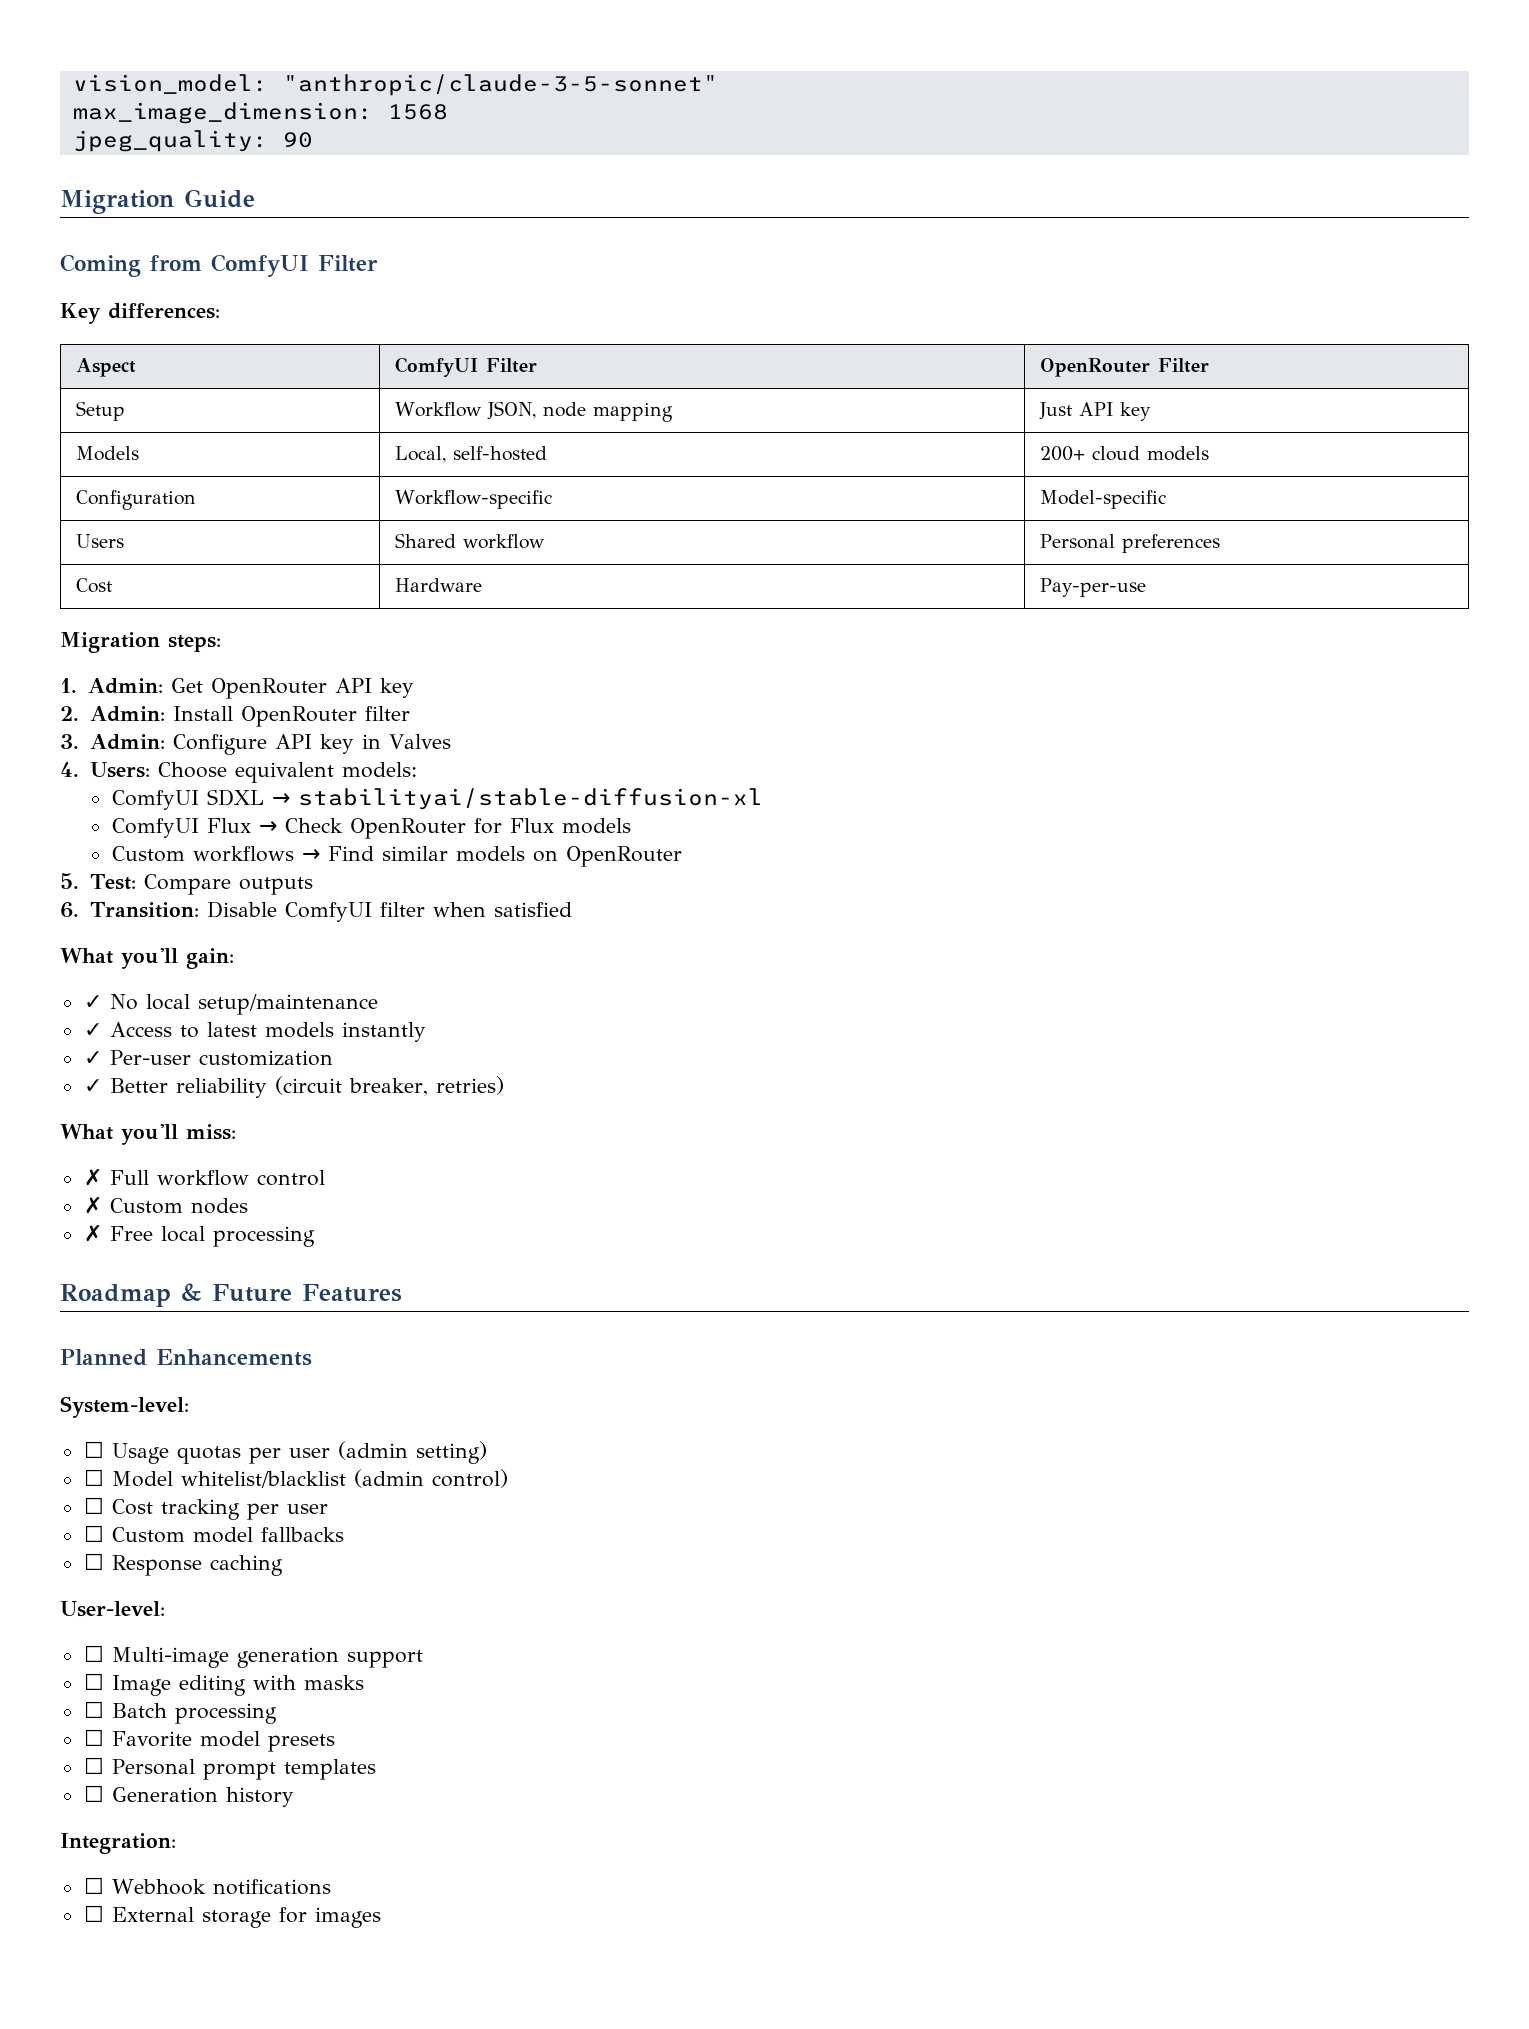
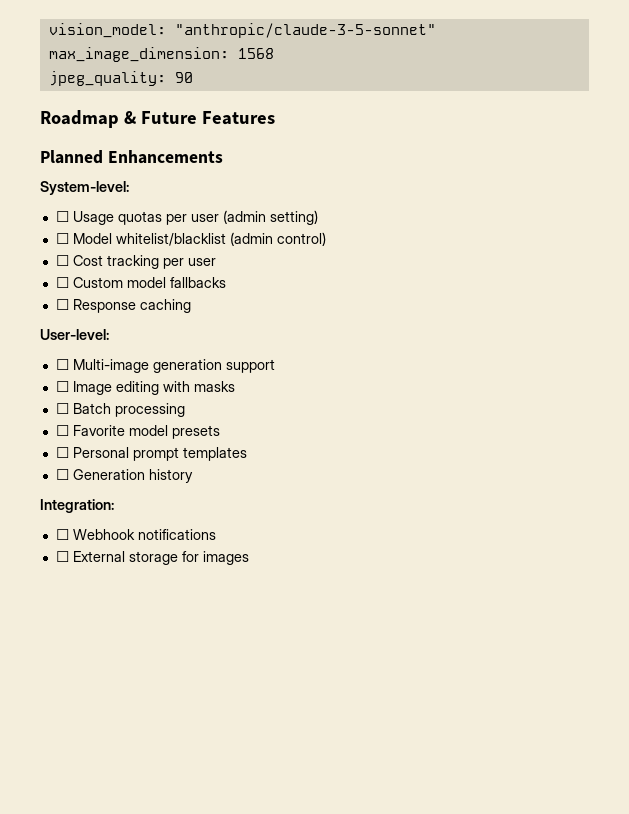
- Migration Guide
- Coming from ComfyUI Filter
- Key differences:
- Aspect | ComfyUI Filter | OpenRouter Filter
- Setup | Workflow JSON, node mapping | Just API key
- Models | Local, self-hosted | 200+ cloud models
- Configuration | Workflow-specific | Model-specific
- Users | Shared workflow | Personal preferences
- Cost | Hardware | Pay-per-use
- Migration steps:
- 1. Admin: Get OpenRouter API key
- 2. Admin: Install OpenRouter filter
- 3. Admin: Configure API key in Valves
- 4. Users: Choose equivalent models:
- ComfyUI SDXL → stabilityai/stable-diffusion-xl
- ComfyUI Flux → Check OpenRouter for Flux models
- Custom workflows → Find similar models on OpenRouter
- 5. Test: Compare outputs
- 6. Transition: Disable ComfyUI filter when satisfied
- What you'll gain:
- ✓ No local setup/maintenance
- ✓ Access to latest models instantly
- ✓ Per-user customization
- ✓ Better reliability (circuit breaker, retries)
- What you'll miss:
- ✗ Full workflow control
- ✗ Custom nodes
- ✗ Free local processing

